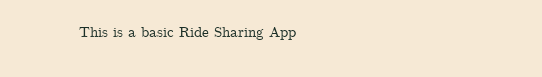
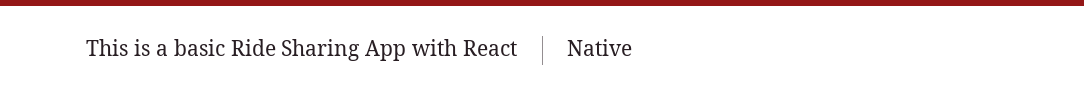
- This is a basic Ride Sharing App
+ This is a basic Ride Sharing App with React Native

